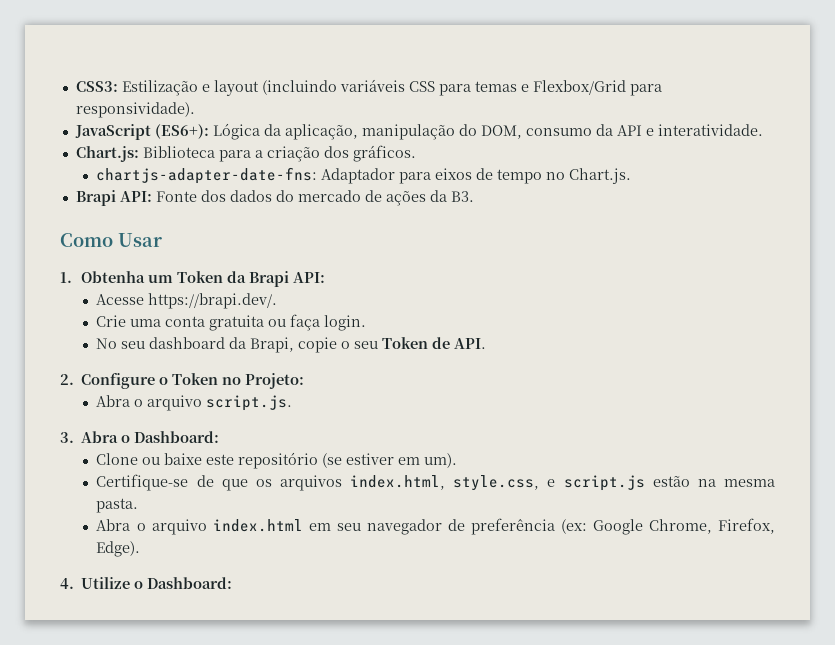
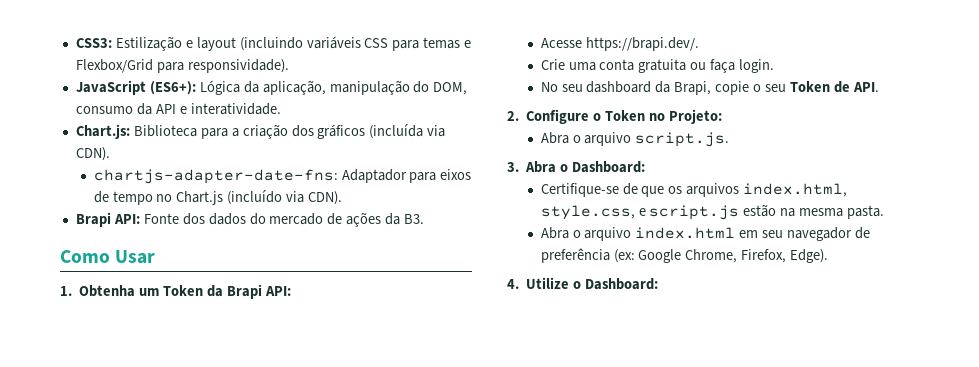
- Chart.js: Biblioteca para a criação dos gráficos.
+ Chart.js: Biblioteca para a criação dos gráficos (incluída via CDN).
- chartjs-adapter-date-fns: Adaptador para eixos de tempo no Chart.js.
+ chartjs-adapter-date-fns: Adaptador para eixos de tempo no Chart.js (incluído via CDN).
- Clone ou baixe este repositório (se estiver em um).

